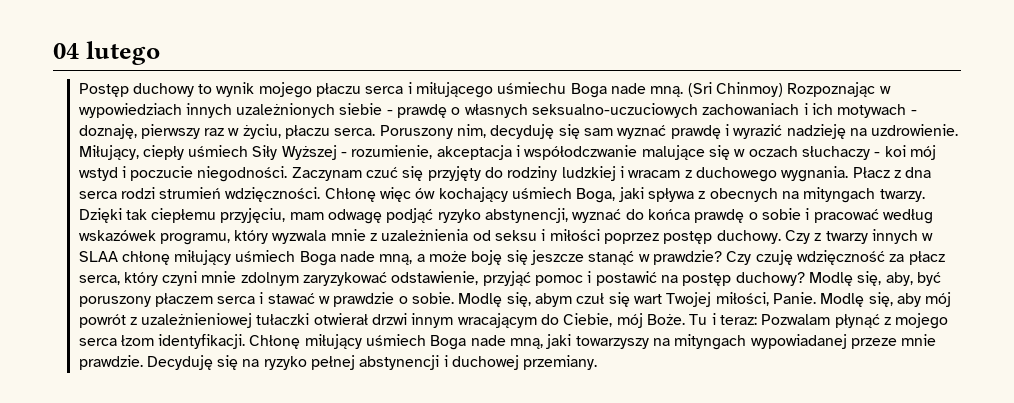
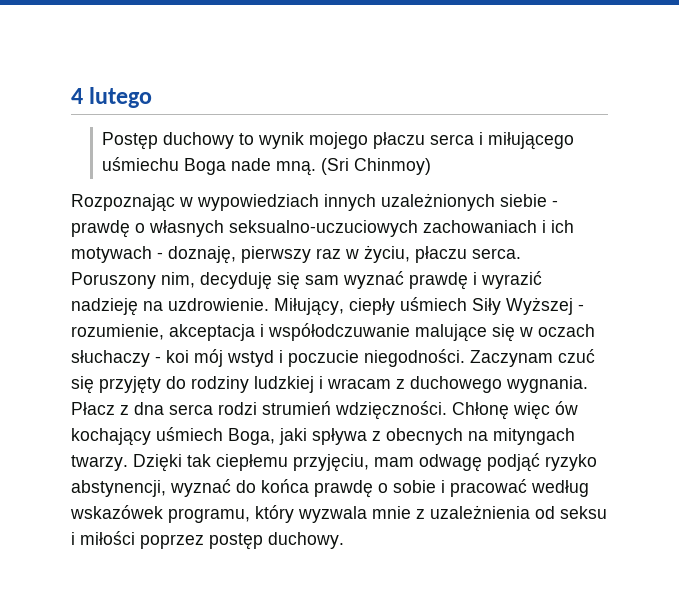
- 04 lutego
+ 4 lutego
- (Sri Chinmoy) Rozpoznając w wypowiedziach innych uzależnionych siebie - prawdę o własnych seksualno-uczuciowych zachowaniach i ich motywach - doznaję, pierwszy raz w życiu, płaczu serca.
+ (Sri Chinmoy)
+ Rozpoznając w wypowiedziach innych uzależnionych siebie - prawdę o własnych seksualno-uczuciowych zachowaniach i ich motywach - doznaję, pierwszy raz w życiu, płaczu serca.
- Miłujący, ciepły uśmiech Siły Wyższej - rozumienie, akceptacja i współodczwanie malujące się w oczach słuchaczy - koi mój wstyd i poczucie niegodności.
+ Miłujący, ciepły uśmiech Siły Wyższej - rozumienie, akceptacja i współodczuwanie malujące się w oczach słuchaczy - koi mój wstyd i poczucie niegodności.
- Czy z twarzy innych w SLAA chłonę miłujący uśmiech Boga nade mną, a może boję się jeszcze stanąć w prawdzie? Czy czuję wdzięczność za płacz serca, który czyni mnie zdolnym zaryzykować odstawienie, przyjąć pomoc i postawić na postęp duchowy? Modlę się, aby, być poruszony płaczem serca i stawać w prawdzie o sobie. Modlę się, abym czuł się wart Twojej miłości, Panie. Modlę się, aby mój powrót z uzależnieniowej tułaczki otwierał drzwi innym wracającym do Ciebie, mój Boże. Tu i teraz: Pozwalam płynąć z mojego serca łzom identyfikacji. Chłonę miłujący uśmiech Boga nade mną, jaki towarzyszy na mityngach wypowiadanej przeze mnie prawdzie. Decyduję się na ryzyko pełnej abstynencji i duchowej przemiany.

